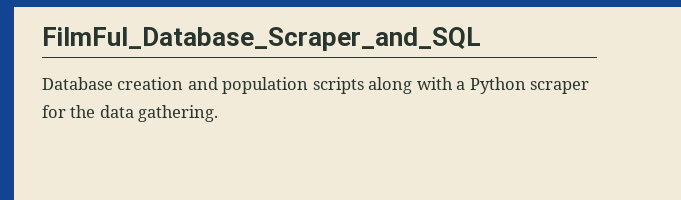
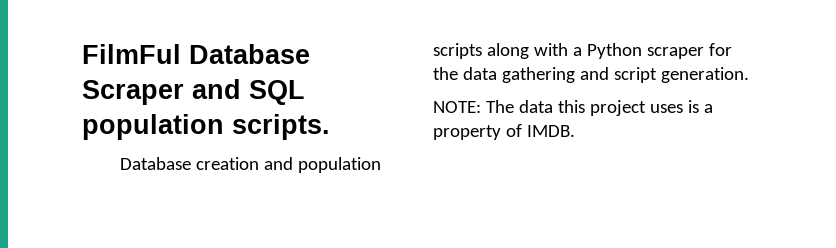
- FilmFul_Database_Scraper_and_SQL
+ FilmFul Database Scraper and SQL population scripts.
- Database creation and population scripts along with a Python scraper for the data gathering.
+ Database creation and population scripts along with a Python scraper for the data gathering and script generation.
+ NOTE: The data this project uses is a property of IMDB.

